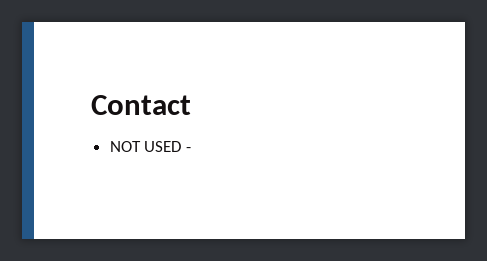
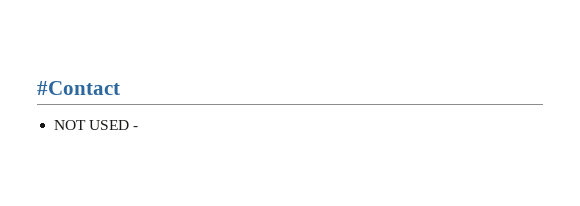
- Contact
+ #Contact

